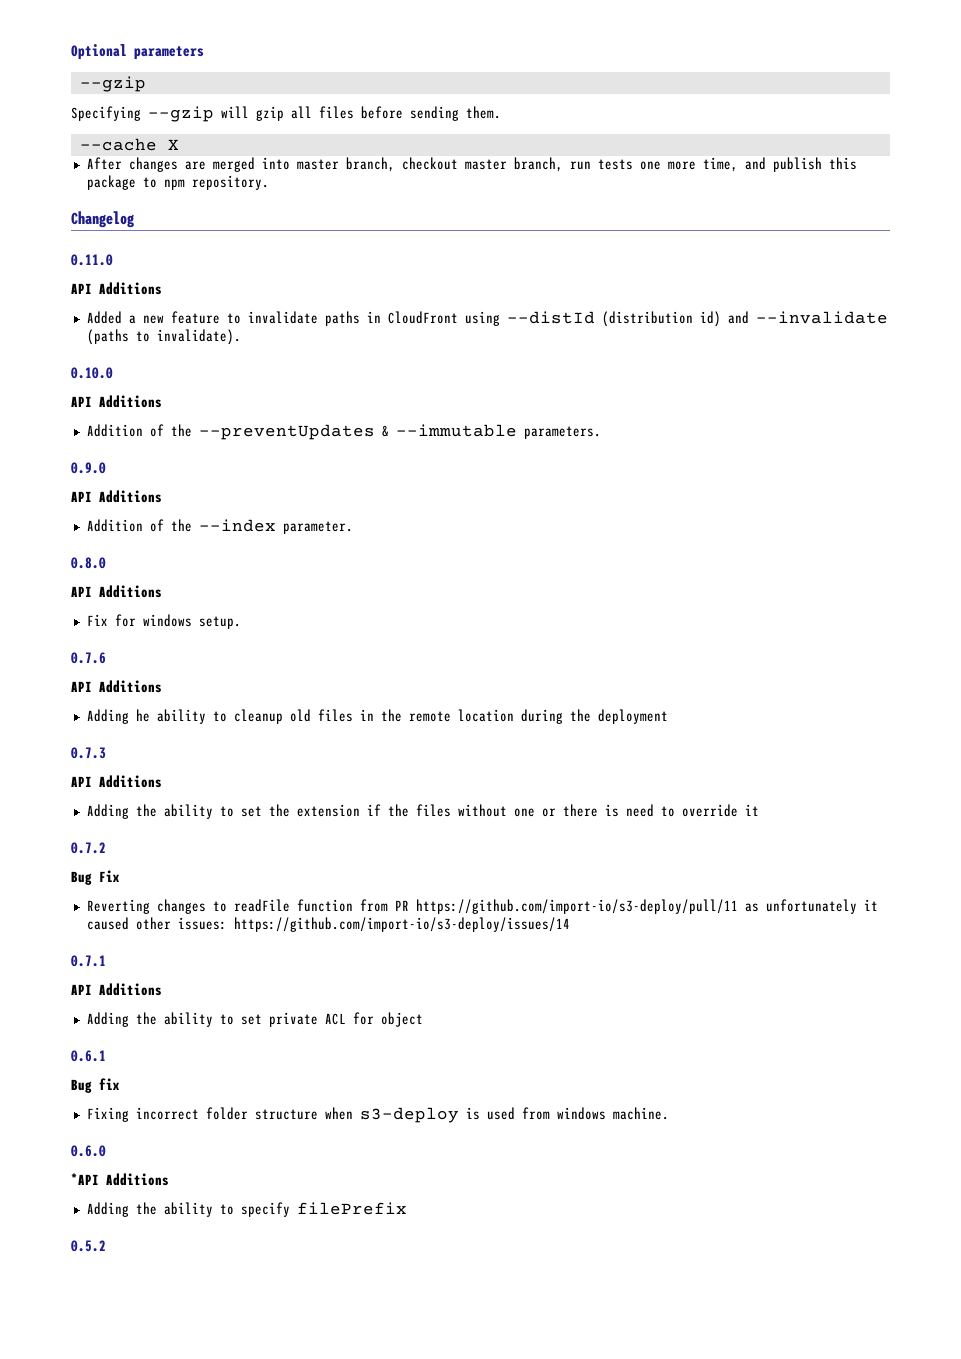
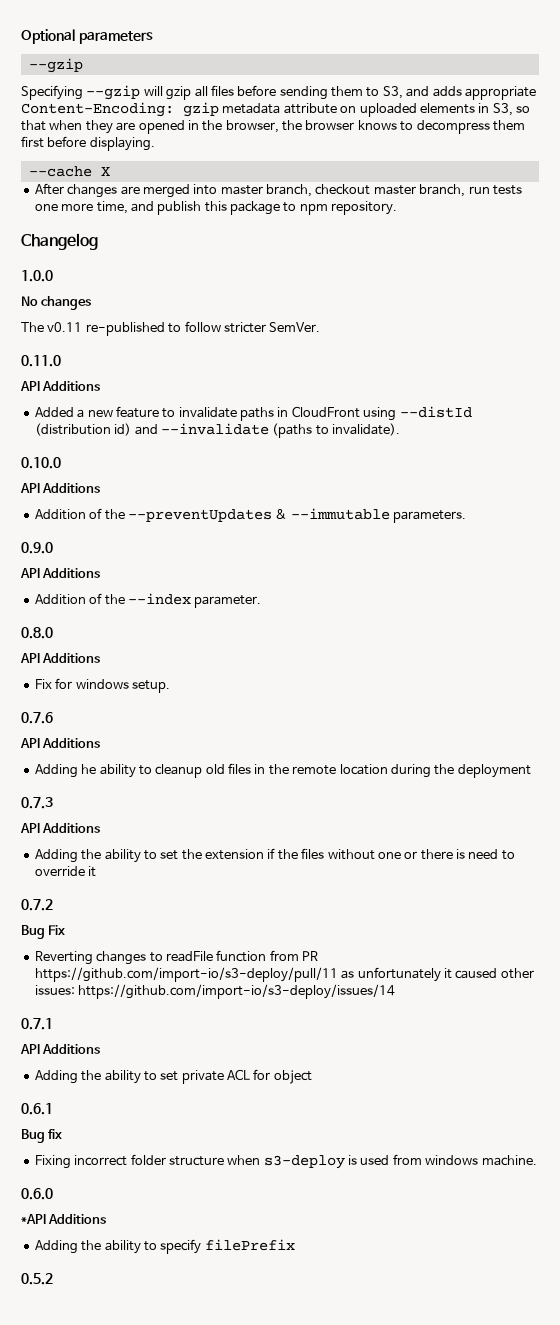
- Specifying --gzip will gzip all files before sending them.
+ Specifying --gzip will gzip all files before sending them to S3, and adds appropriate Content-Encoding: gzip metadata attribute on uploaded elements in S3, so that when they are opened in the browser, the browser knows to decompress them first before displaying.
+ 1.0.0
+ No changes
+ The v0.11 re-published to follow stricter SemVer.

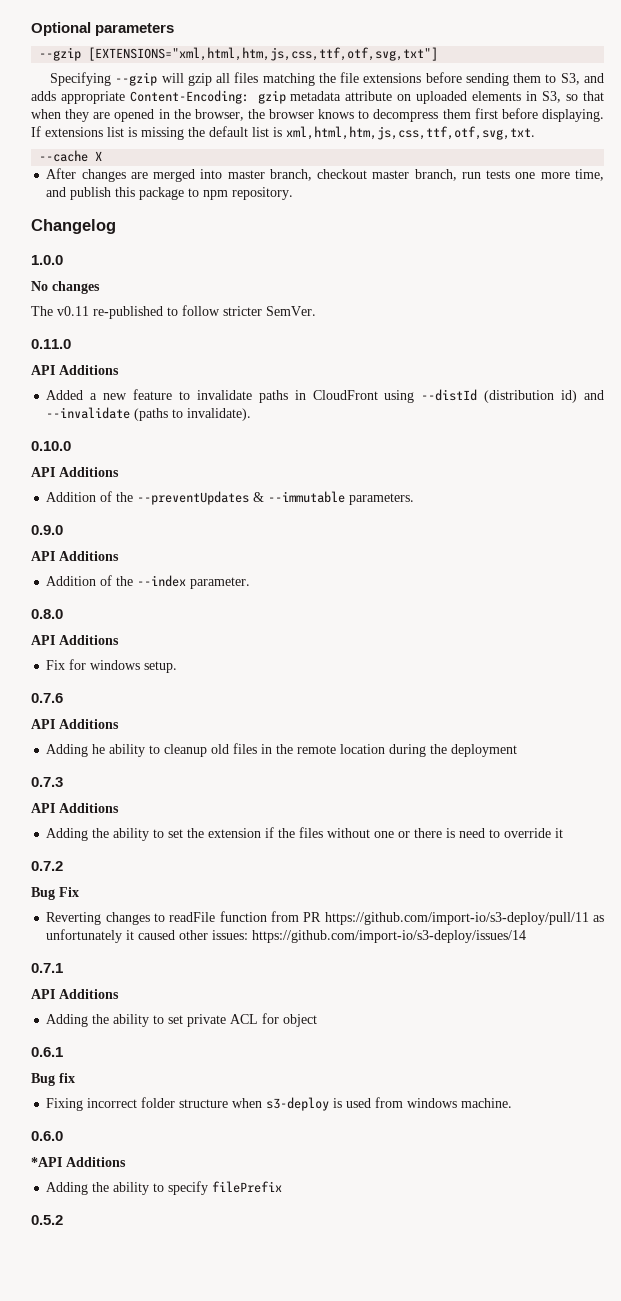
  Optional parameters
- --gzip
+ --gzip [EXTENSIONS="xml,html,htm,js,css,ttf,otf,svg,txt"]
- Specifying --gzip will gzip all files before sending them to S3, and adds appropriate Content-Encoding: gzip metadata attribute on uploaded elements in S3, so that when they are opened in the browser, the browser knows to decompress them first before displaying.
+ Specifying --gzip will gzip all files matching the file extensions before sending them to S3, and adds appropriate Content-Encoding: gzip metadata attribute on uploaded elements in S3, so that when they are opened in the browser, the browser knows to decompress them first before displaying. If extensions list is missing the default list is xml,html,htm,js,css,ttf,otf,svg,txt.

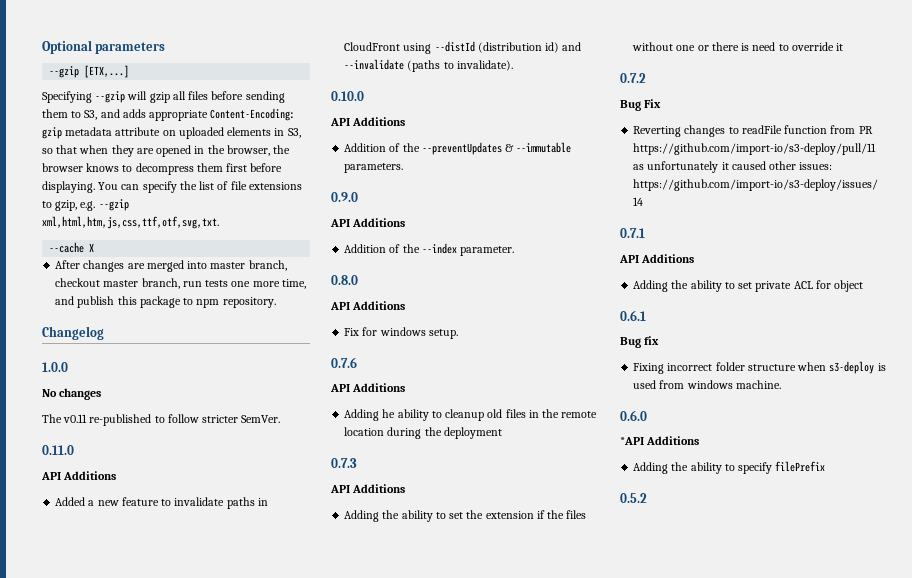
- --gzip [EXTENSIONS="xml,html,htm,js,css,ttf,otf,svg,txt"]
+ --gzip [ETX,...]
- Specifying --gzip will gzip all files matching the file extensions before sending them to S3, and adds appropriate Content-Encoding: gzip metadata attribute on uploaded elements in S3, so that when they are opened in the browser, the browser knows to decompress them first before displaying.
+ Specifying --gzip will gzip all files before sending them to S3, and adds appropriate Content-Encoding: gzip metadata attribute on uploaded elements in S3, so that when they are opened in the browser, the browser knows to decompress them first before displaying.
- If extensions list is missing the default list is xml,html,htm,js,css,ttf,otf,svg,txt.
+ You can specify the list of file extensions to gzip, e.g. --gzip xml,html,htm,js,css,ttf,otf,svg,txt.

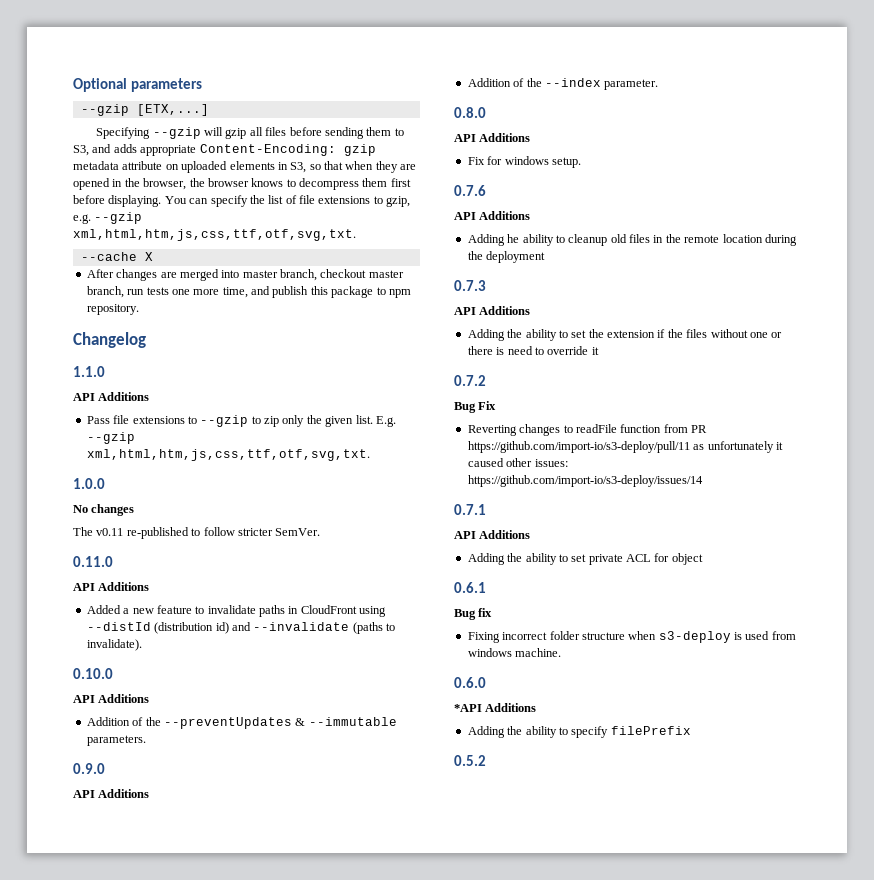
+ 1.1.0
+ API Additions
+ Pass file extensions to --gzip to zip only the given list. E.g. --gzip xml,html,htm,js,css,ttf,otf,svg,txt.

